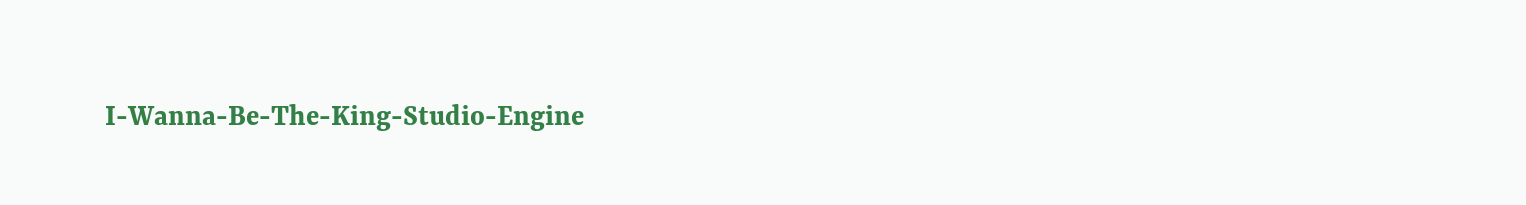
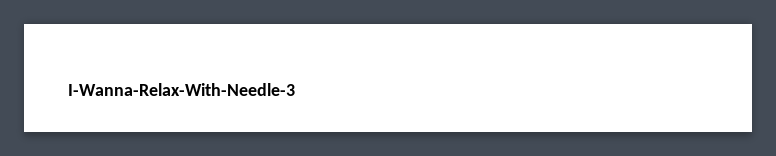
- I-Wanna-Be-The-King-Studio-Engine
+ I-Wanna-Relax-With-Needle-3

